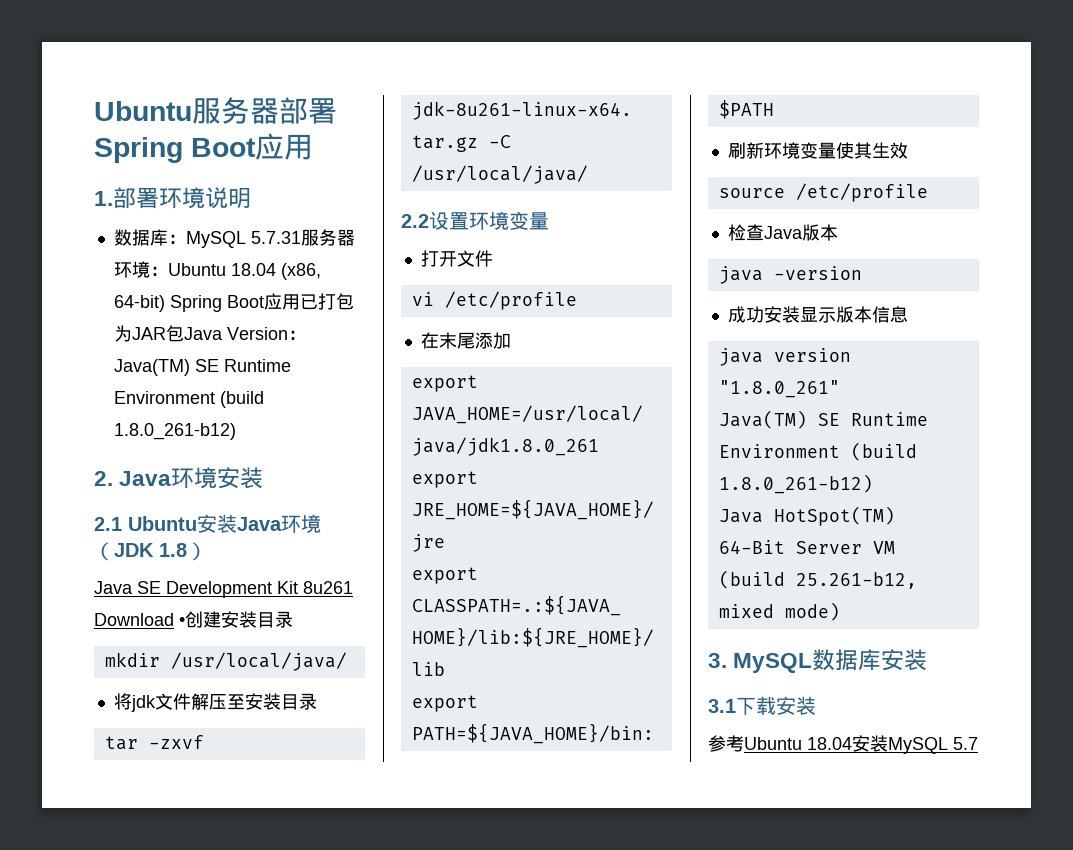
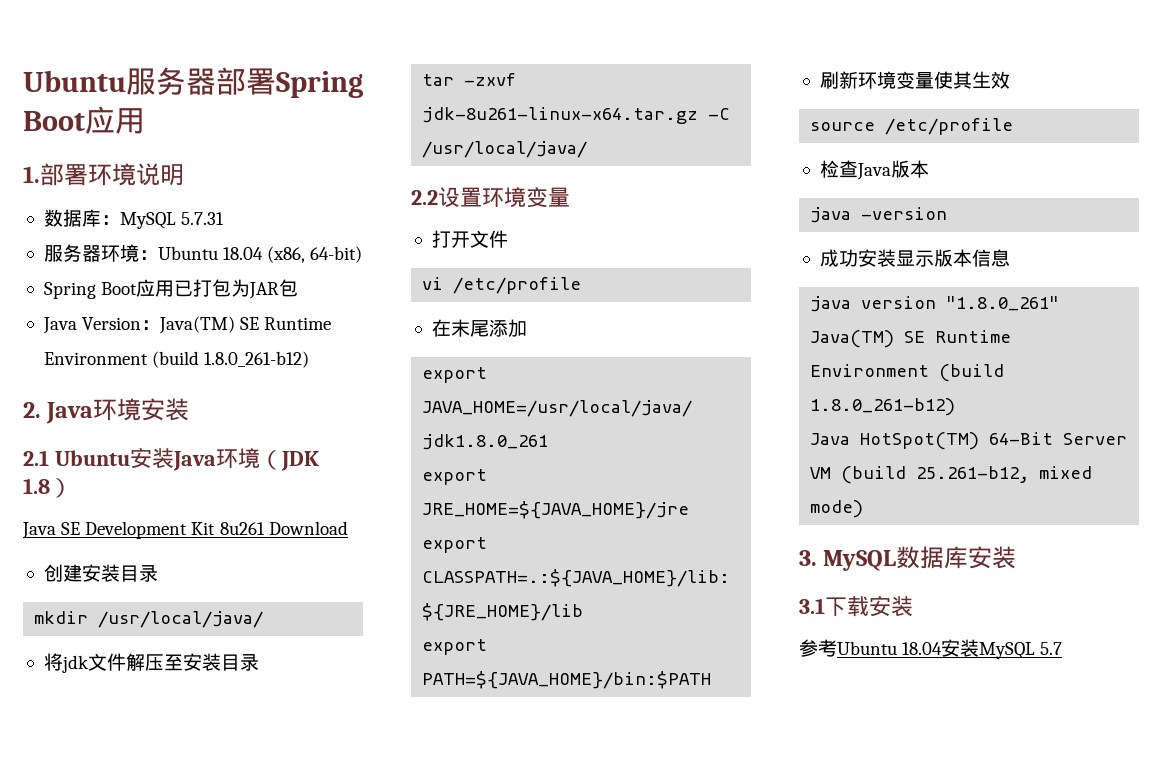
- 数据库：MySQL 5.7.31服务器环境：Ubuntu 18.04 (x86, 64-bit) Spring Boot应用已打包为JAR包Java Version：Java(TM) SE Runtime Environment (build 1.8.0_261-b12)
+ 数据库：MySQL 5.7.31
+ 服务器环境：Ubuntu 18.04 (x86, 64-bit)
+ Spring Boot应用已打包为JAR包
+ Java Version：Java(TM) SE Runtime Environment (build 1.8.0_261-b12)
- Java SE Development Kit 8u261 Download •创建安装目录
+ Java SE Development Kit 8u261 Download
+ 创建安装目录

